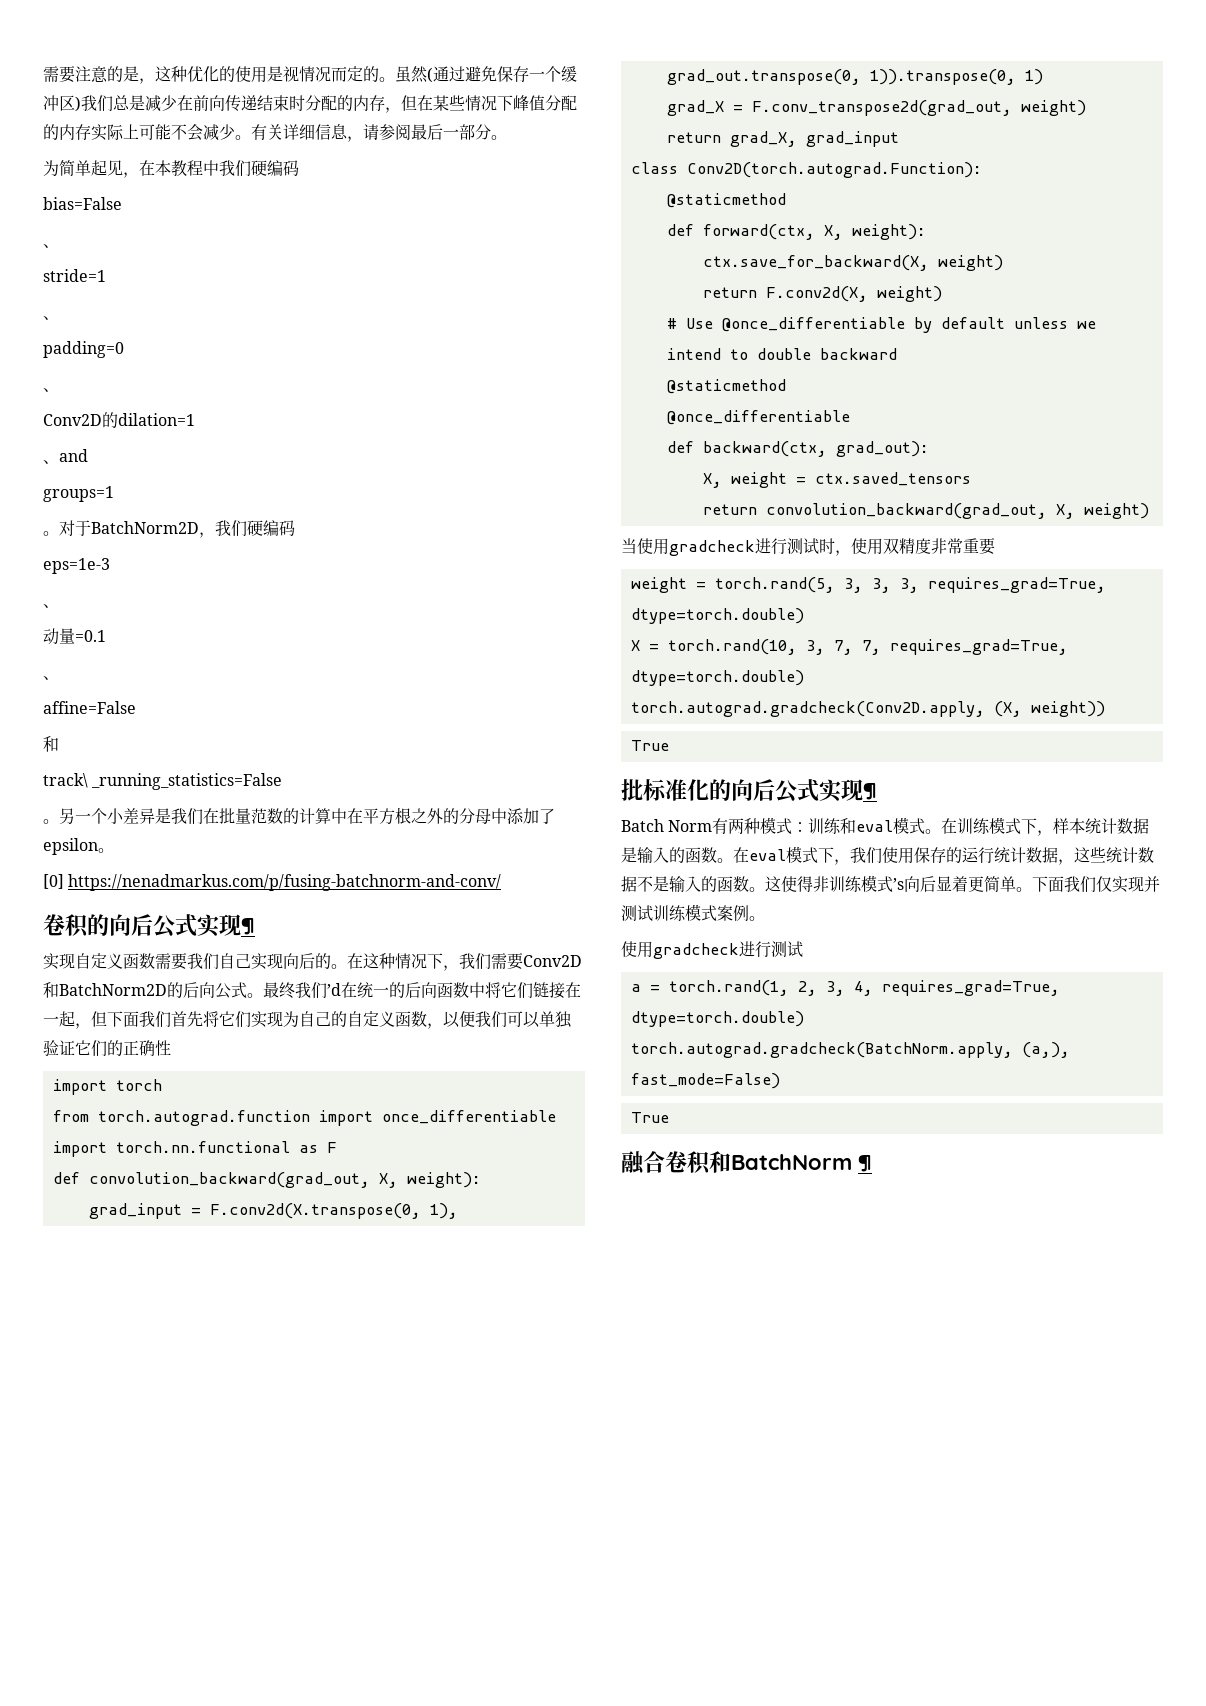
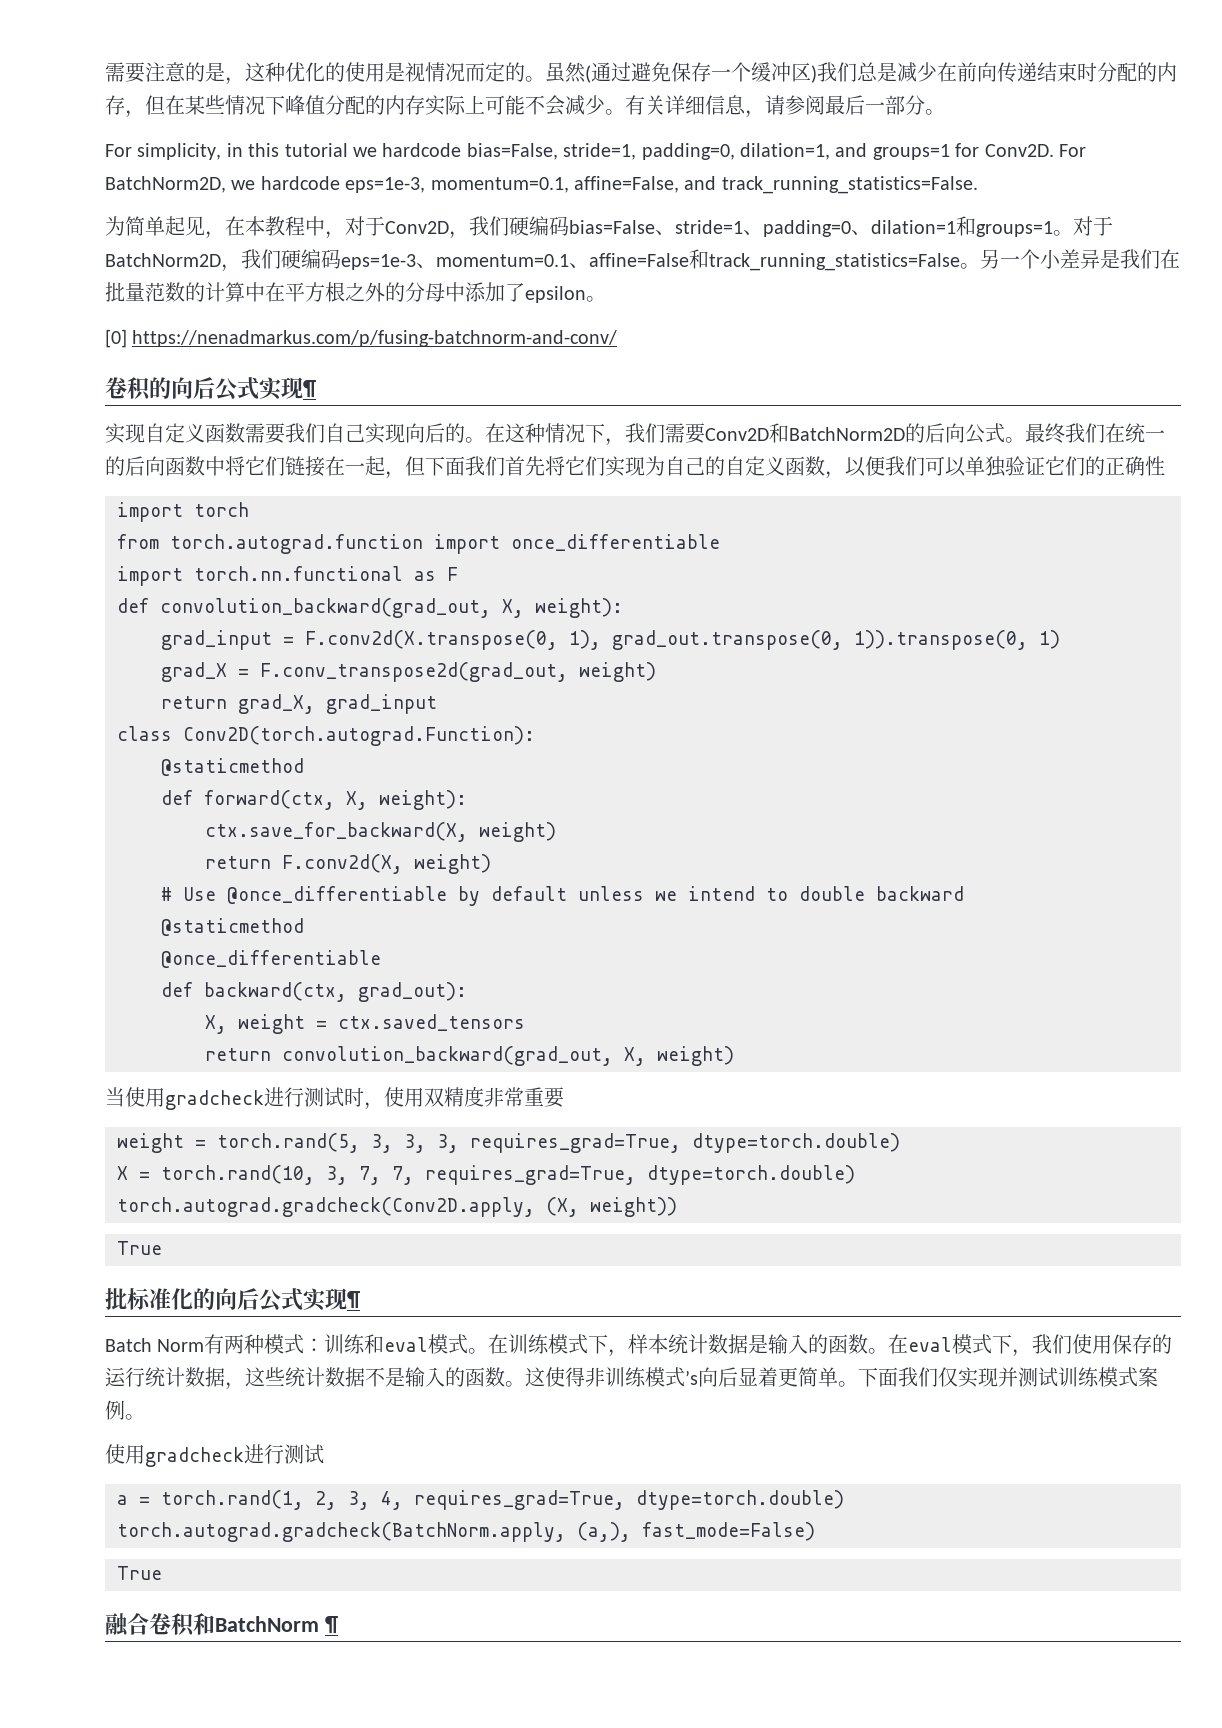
+ For simplicity, in this tutorial we hardcode bias=False, stride=1, padding=0, dilation=1, and groups=1 for Conv2D. For BatchNorm2D, we hardcode eps=1e-3, momentum=0.1, affine=False, and track_running_statistics=False.
- 为简单起见，在本教程中我们硬编码
- bias=False
- 、
- stride=1
- 、
- padding=0
- 、
- Conv2D的dilation=1
- 、and
- groups=1
- 。
+ 为简单起见，在本教程中，对于Conv2D，我们硬编码bias=False、stride=1、padding=0、dilation=1和groups=1。
- 对于BatchNorm2D，我们硬编码
- eps=1e-3
- 、
- 动量=0.1
- 、
- affine=False
- 和
- track\ _running_statistics=False
- 。
+ 对于BatchNorm2D，我们硬编码eps=1e-3、momentum=0.1、affine=False和track_running_statistics=False。
- 最终我们’d在统一的后向函数中将它们链接在一起，但下面我们首先将它们实现为自己的自定义函数，以便我们可以单独验证它们的正确性
+ 最终我们在统一的后向函数中将它们链接在一起，但下面我们首先将它们实现为自己的自定义函数，以便我们可以单独验证它们的正确性

